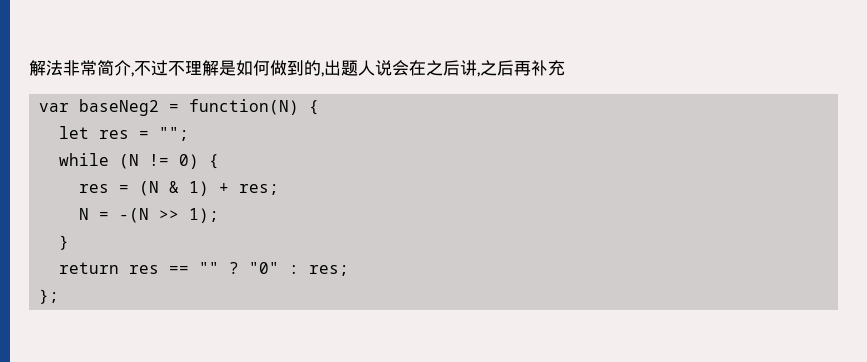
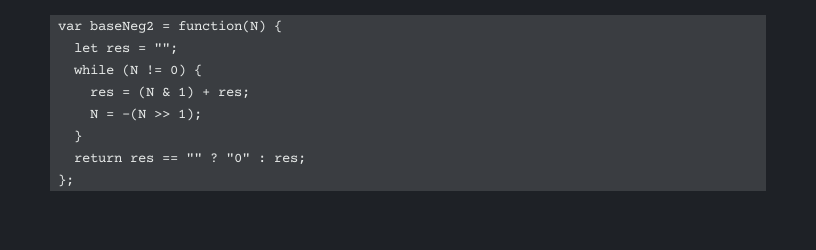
- 解法非常简介,不过不理解是如何做到的,出题人说会在之后讲,之后再补充

